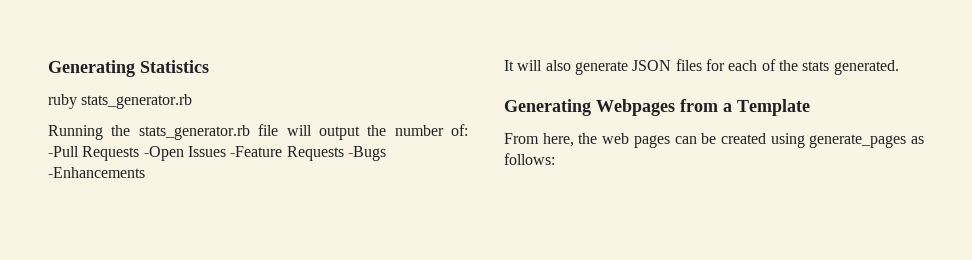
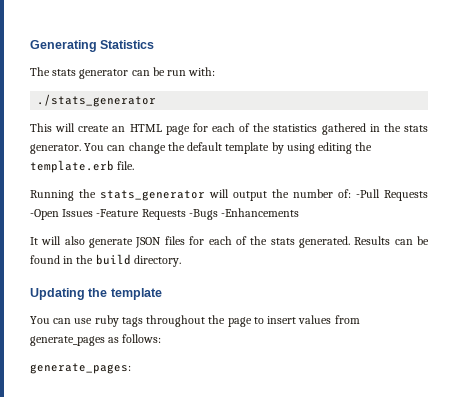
- ruby stats_generator.rb
+ The stats generator can be run with:
+ ./stats_generator
+ This will create an HTML page for each of the statistics gathered in the stats generator. You can change the default template by using editing the template.erb file.
- Running the stats_generator.rb file will output the number of: -Pull Requests -Open Issues -Feature Requests -Bugs -Enhancements
+ Running the stats_generator will output the number of: -Pull Requests -Open Issues -Feature Requests -Bugs -Enhancements
- It will also generate JSON files for each of the stats generated.
- Generating Webpages from a Template
- From here, the web pages can be created using generate_pages as follows:
+ It will also generate JSON files for each of the stats generated. Results can be found in the build directory.
+ Updating the template
+ You can use ruby tags throughout the page to insert values from generate_pages as follows:
+ generate_pages:

